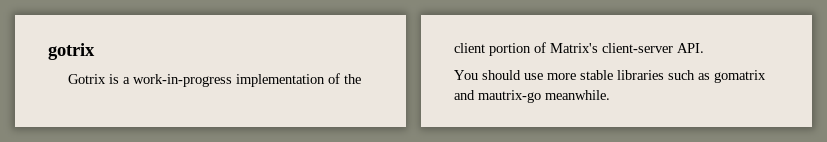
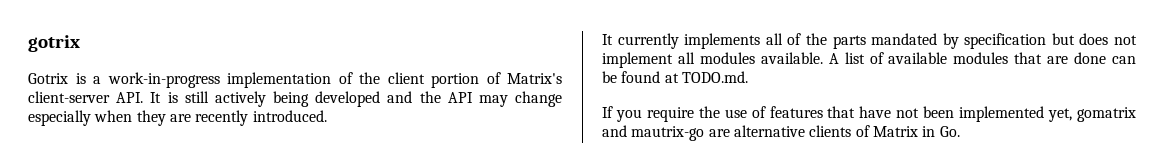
- Gotrix is a work-in-progress implementation of the client portion of Matrix's client-server API.
- You should use more stable libraries such as gomatrix and mautrix-go meanwhile.
+ Gotrix is a work-in-progress implementation of the client portion of Matrix's client-server API. It is still actively being developed and the API may change especially when they are recently introduced.
+ It currently implements all of the parts mandated by specification but does not implement all modules available. A list of available modules that are done can be found at TODO.md.
+ If you require the use of features that have not been implemented yet, gomatrix and mautrix-go are alternative clients of Matrix in Go.

